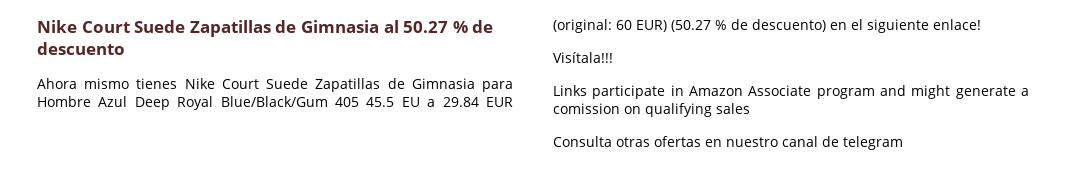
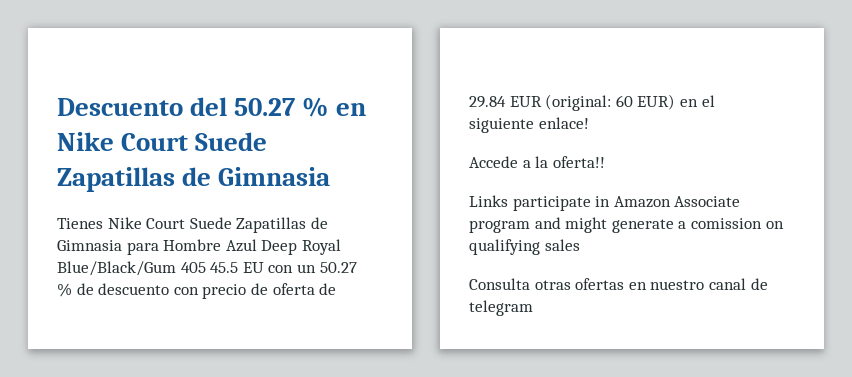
- Nike Court Suede Zapatillas de Gimnasia al 50.27 % de descuento
- Ahora mismo tienes Nike Court Suede Zapatillas de Gimnasia para Hombre Azul Deep Royal Blue/Black/Gum 405 45.5 EU a 29.84 EUR (original: 60 EUR) (50.27 % de descuento) en el siguiente enlace!
+ Descuento del 50.27 % en Nike Court Suede Zapatillas de Gimnasia
+ Tienes Nike Court Suede Zapatillas de Gimnasia para Hombre Azul Deep Royal Blue/Black/Gum 405 45.5 EU con un 50.27 % de descuento con precio de oferta de 29.84 EUR (original: 60 EUR) en el siguiente enlace!
- Visítala!!!
+ Accede a la oferta!!

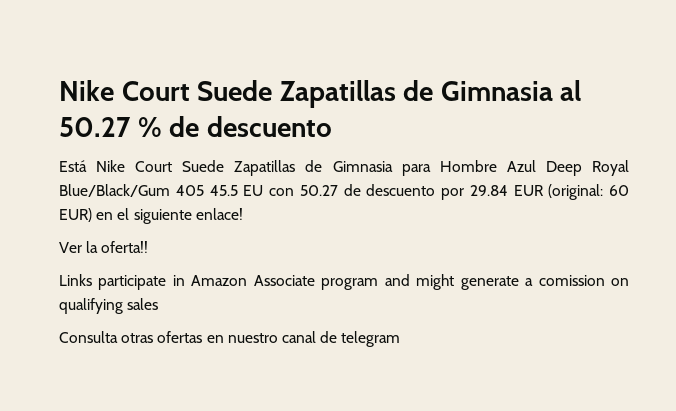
- Descuento del 50.27 % en Nike Court Suede Zapatillas de Gimnasia
- Tienes Nike Court Suede Zapatillas de Gimnasia para Hombre Azul Deep Royal Blue/Black/Gum 405 45.5 EU con un 50.27 % de descuento con precio de oferta de 29.84 EUR (original: 60 EUR) en el siguiente enlace!
+ Nike Court Suede Zapatillas de Gimnasia al 50.27 % de descuento
+ Está Nike Court Suede Zapatillas de Gimnasia para Hombre Azul Deep Royal Blue/Black/Gum 405 45.5 EU con 50.27 de descuento por 29.84 EUR (original: 60 EUR) en el siguiente enlace!
- Accede a la oferta!!
+ Ver la oferta!!

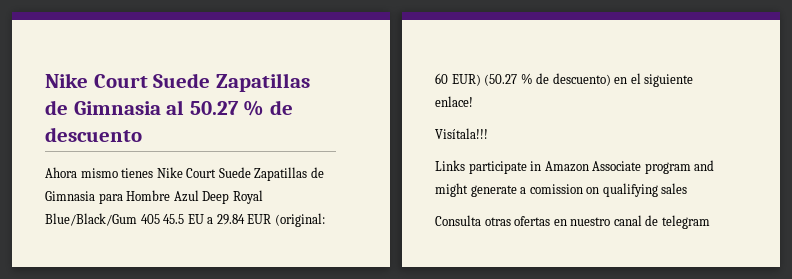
- Está Nike Court Suede Zapatillas de Gimnasia para Hombre Azul Deep Royal Blue/Black/Gum 405 45.5 EU con 50.27 de descuento por 29.84 EUR (original: 60 EUR) en el siguiente enlace!
+ Ahora mismo tienes Nike Court Suede Zapatillas de Gimnasia para Hombre Azul Deep Royal Blue/Black/Gum 405 45.5 EU a 29.84 EUR (original: 60 EUR) (50.27 % de descuento) en el siguiente enlace!
- Ver la oferta!!
+ Visítala!!!

